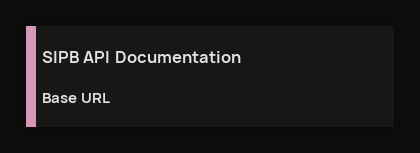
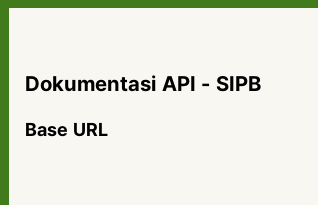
- SIPB API Documentation
+ Dokumentasi API - SIPB

